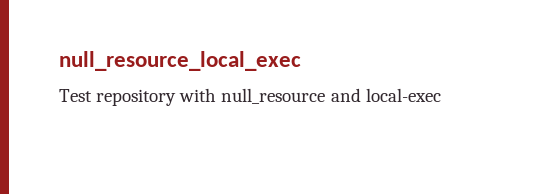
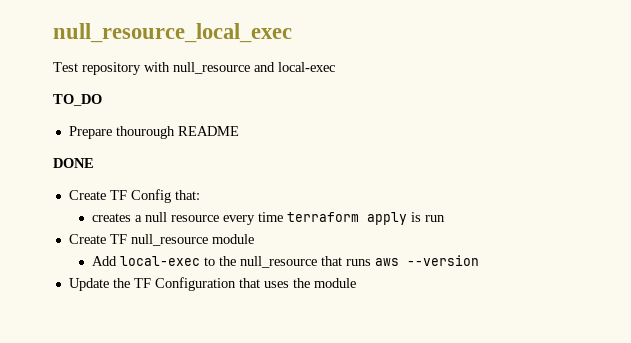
+ TO_DO
+ Prepare thourough README
+ DONE
+ Create TF Config that:
+ creates a null resource every time terraform apply is run
+ Create TF null_resource module
+ Add local-exec to the null_resource that runs aws --version
+ Update the TF Configuration that uses the module

